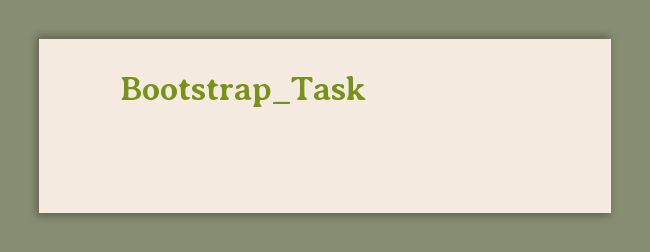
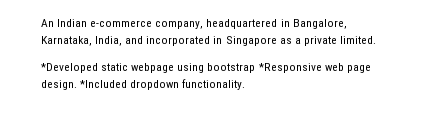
- Bootstrap_Task
+ An Indian e-commerce company, headquartered in Bangalore, Karnataka, India, and incorporated in Singapore as a private limited.
+ *Developed static webpage using bootstrap *Responsive web page design. *Included dropdown functionality.

